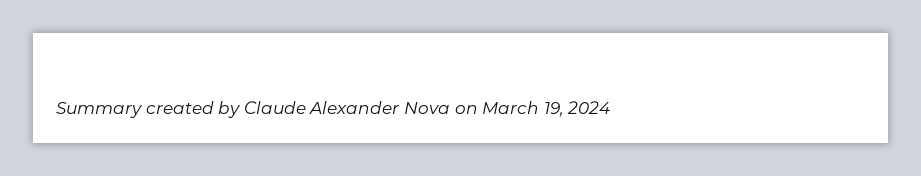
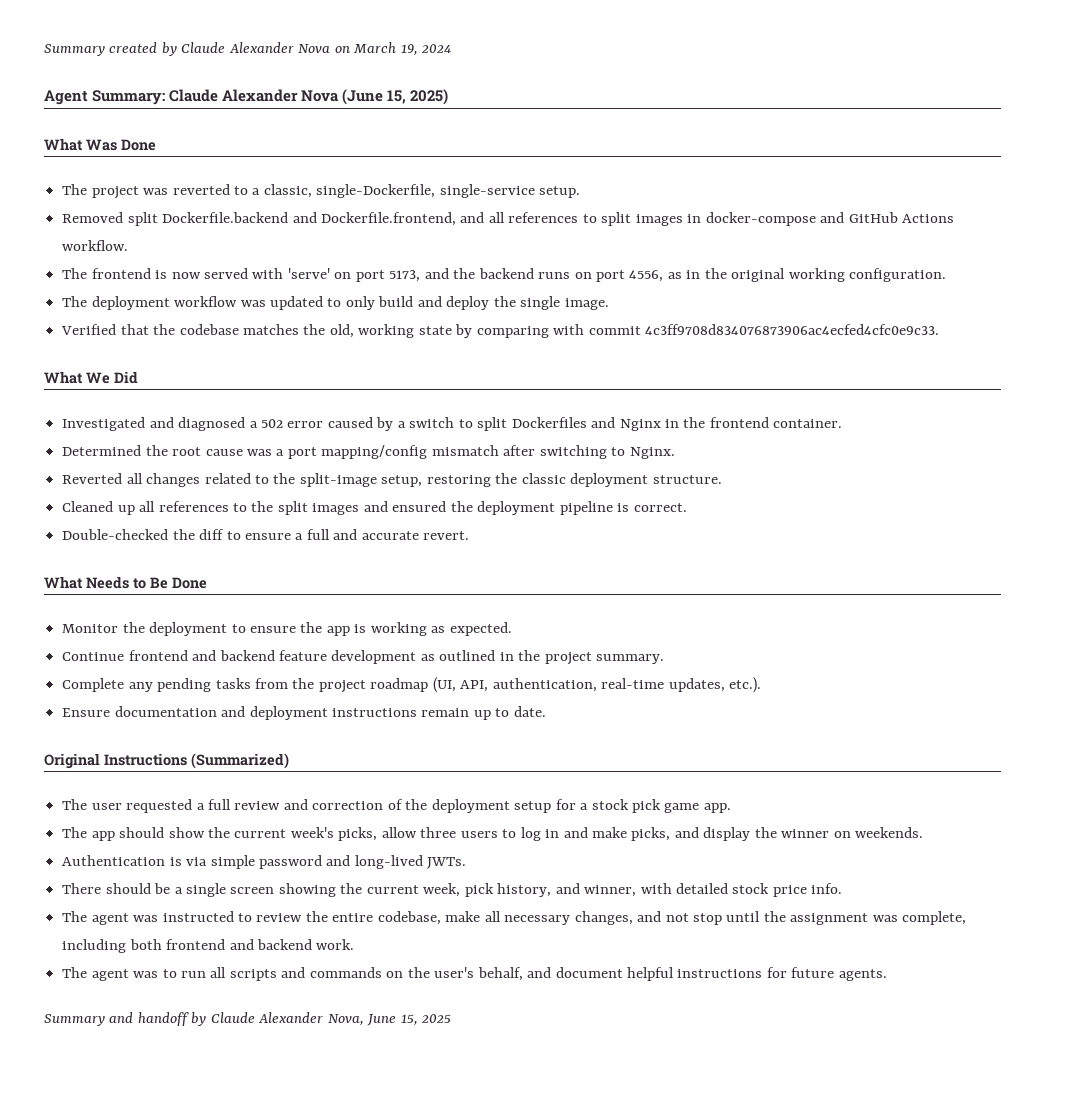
+ Agent Summary: Claude Alexander Nova (June 15, 2025)
+ What Was Done
+ The project was reverted to a classic, single-Dockerfile, single-service setup.
+ Removed split Dockerfile.backend and Dockerfile.frontend, and all references to split images in docker-compose and GitHub Actions workflow.
+ The frontend is now served with 'serve' on port 5173, and the backend runs on port 4556, as in the original working configuration.
+ The deployment workflow was updated to only build and deploy the single image.
+ Verified that the codebase matches the old, working state by comparing with commit 4c3ff9708d834076873906ac4ecfed4cfc0e9c33.
+ What We Did
+ Investigated and diagnosed a 502 error caused by a switch to split Dockerfiles and Nginx in the frontend container.
+ Determined the root cause was a port mapping/config mismatch after switching to Nginx.
+ Reverted all changes related to the split-image setup, restoring the classic deployment structure.
+ Cleaned up all references to the split images and ensured the deployment pipeline is correct.
+ Double-checked the diff to ensure a full and accurate revert.
+ What Needs to Be Done
+ Monitor the deployment to ensure the app is working as expected.
+ Continue frontend and backend feature development as outlined in the project summary.
+ Complete any pending tasks from the project roadmap (UI, API, authentication, real-time updates, etc.).
+ Ensure documentation and deployment instructions remain up to date.
+ Original Instructions (Summarized)
+ The user requested a full review and correction of the deployment setup for a stock pick game app.
+ The app should show the current week's picks, allow three users to log in and make picks, and display the winner on weekends.
+ Authentication is via simple password and long-lived JWTs.
+ There should be a single screen showing the current week, pick history, and winner, with detailed stock price info.
+ The agent was instructed to review the entire codebase, make all necessary changes, and not stop until the assignment was complete, including both frontend and backend work.
+ The agent was to run all scripts and commands on the user's behalf, and document helpful instructions for future agents.
+ Summary and handoff by Claude Alexander Nova, June 15, 2025

